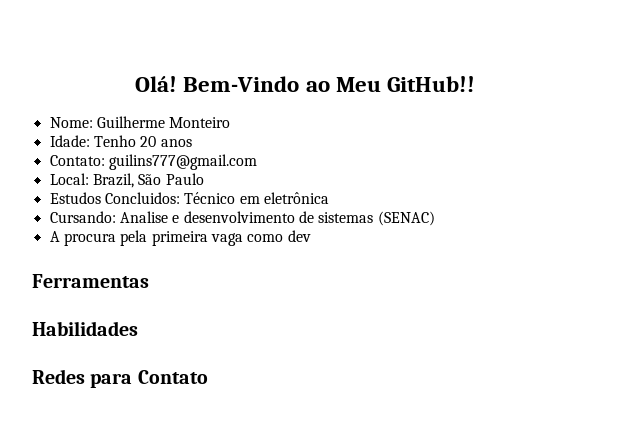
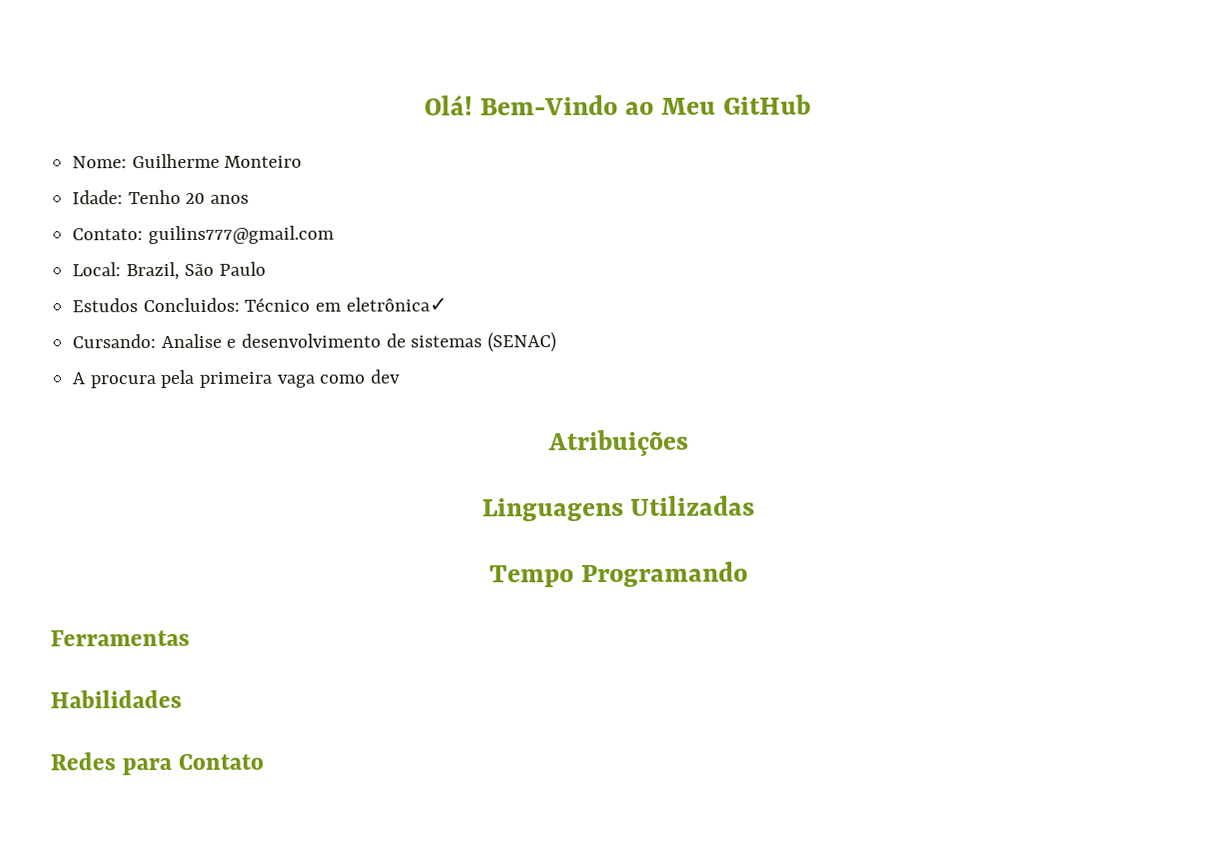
- Bem-Vindo ao Meu GitHub!!
+ Bem-Vindo ao Meu GitHub
- Estudos Concluidos: Técnico em eletrônica
+ Estudos Concluidos: Técnico em eletrônica✓
+ Atribuições
+ Linguagens Utilizadas
+ Tempo Programando

